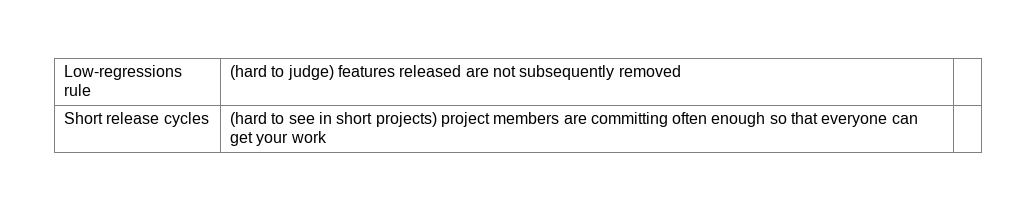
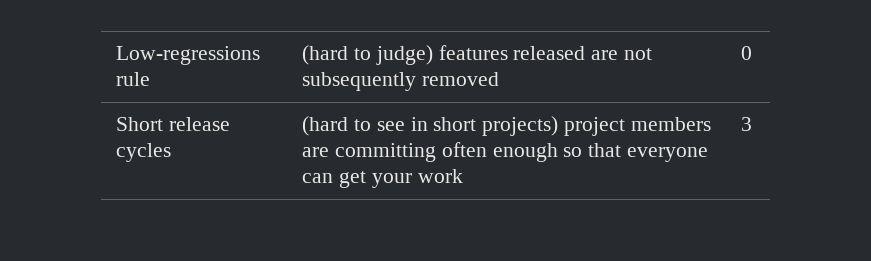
- Low-regressions rule | (hard to judge) features released are not subsequently removed |
+ Low-regressions rule | (hard to judge) features released are not subsequently removed | 0
- Short release cycles | (hard to see in short projects) project members are committing often enough so that everyone can get your work |
+ Short release cycles | (hard to see in short projects) project members are committing often enough so that everyone can get your work | 3

